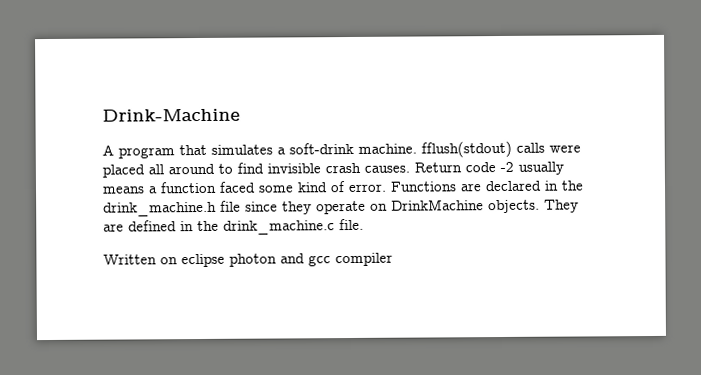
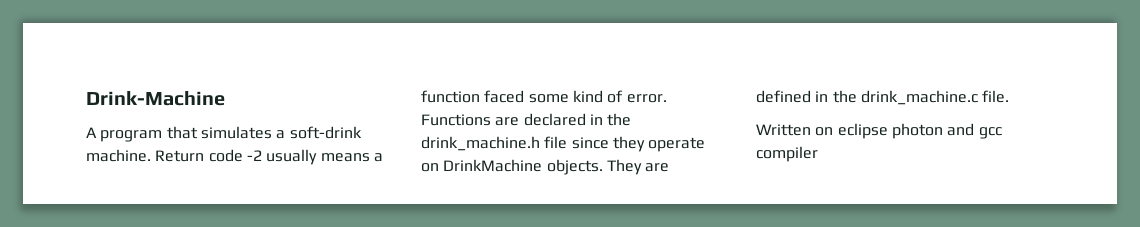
- A program that simulates a soft-drink machine. fflush(stdout) calls were placed all around to find invisible crash causes.
+ A program that simulates a soft-drink machine.

